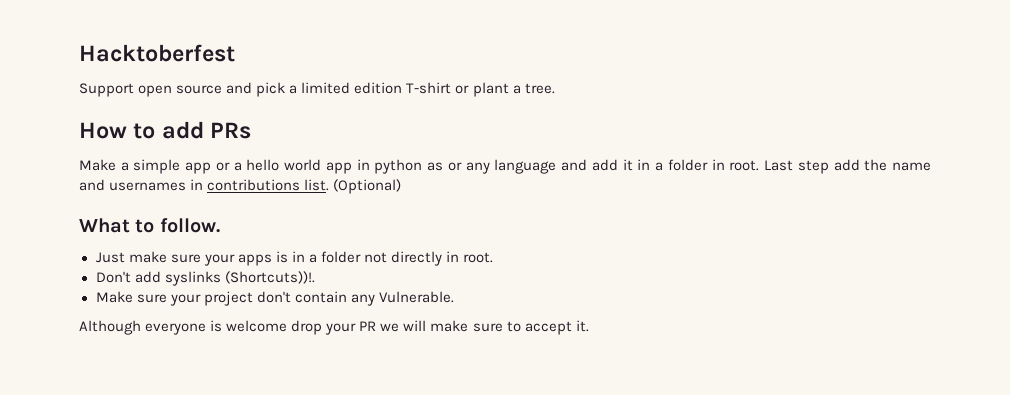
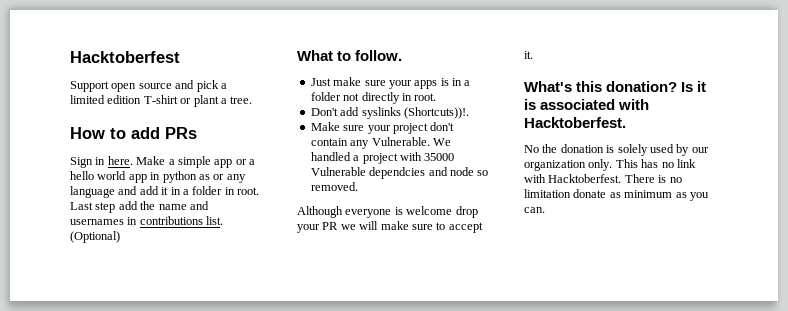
+ Sign in here.
+ We handled a project with 35000 Vulnerable dependcies and node so removed.
+ What's this donation? Is it is associated with Hacktoberfest.
+ No the donation is solely used by our organization only. This has no link with Hacktoberfest. There is no limitation donate as minimum as you can.

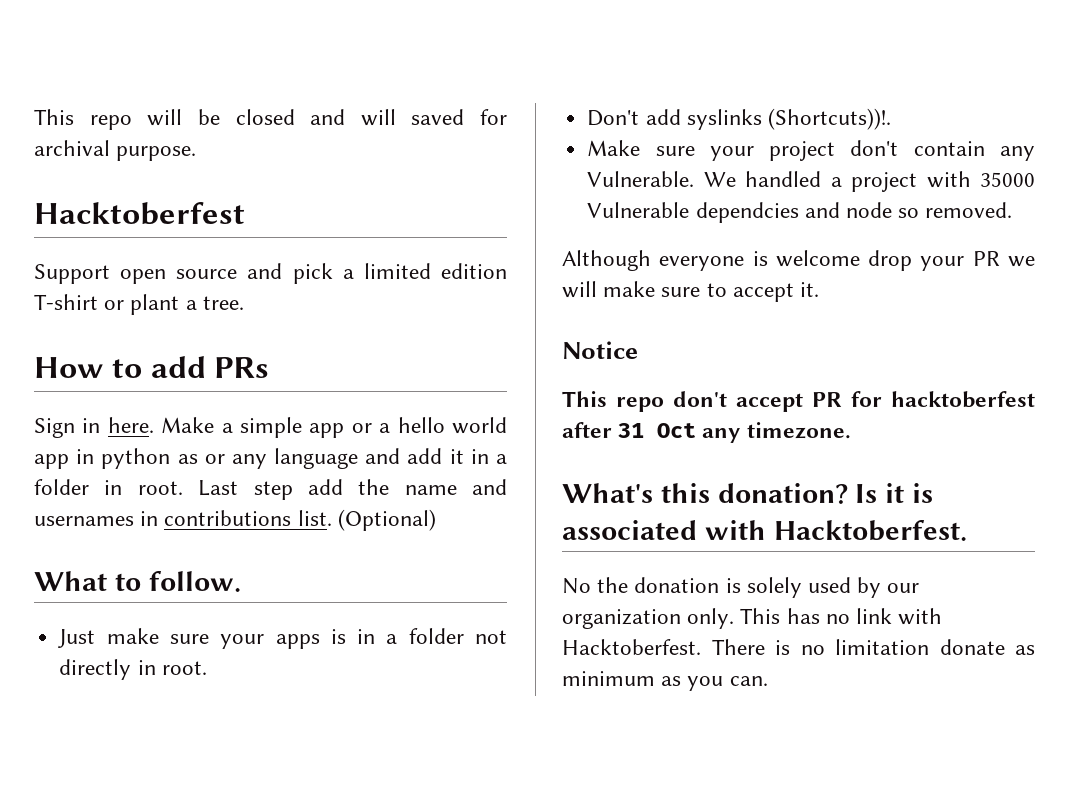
+ This repo will be closed and will saved for archival purpose.
+ Notice
+ This repo don't accept PR for hacktoberfest after 31 Oct any timezone.

